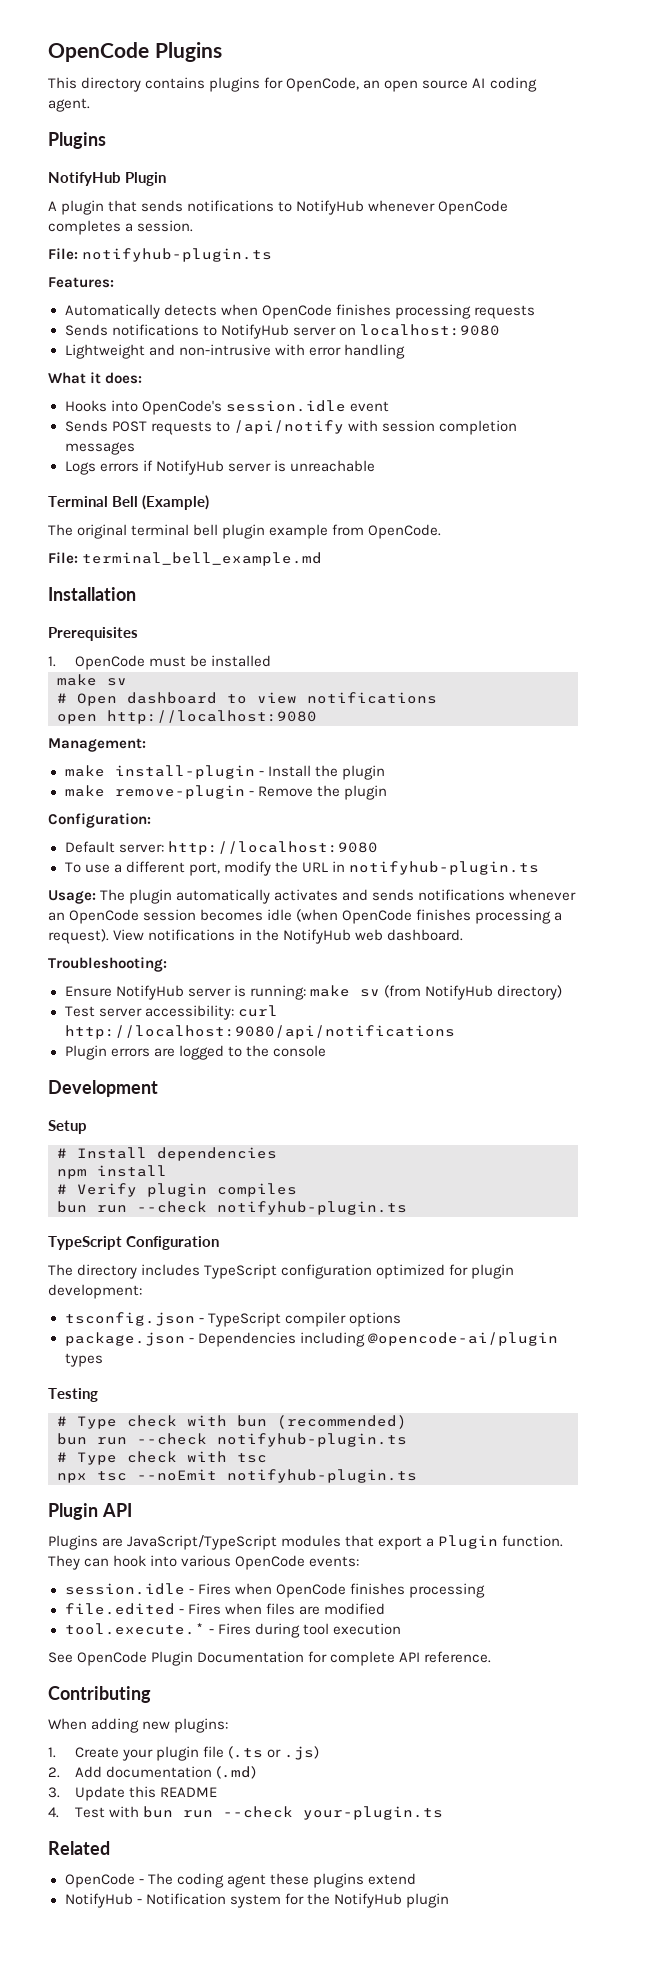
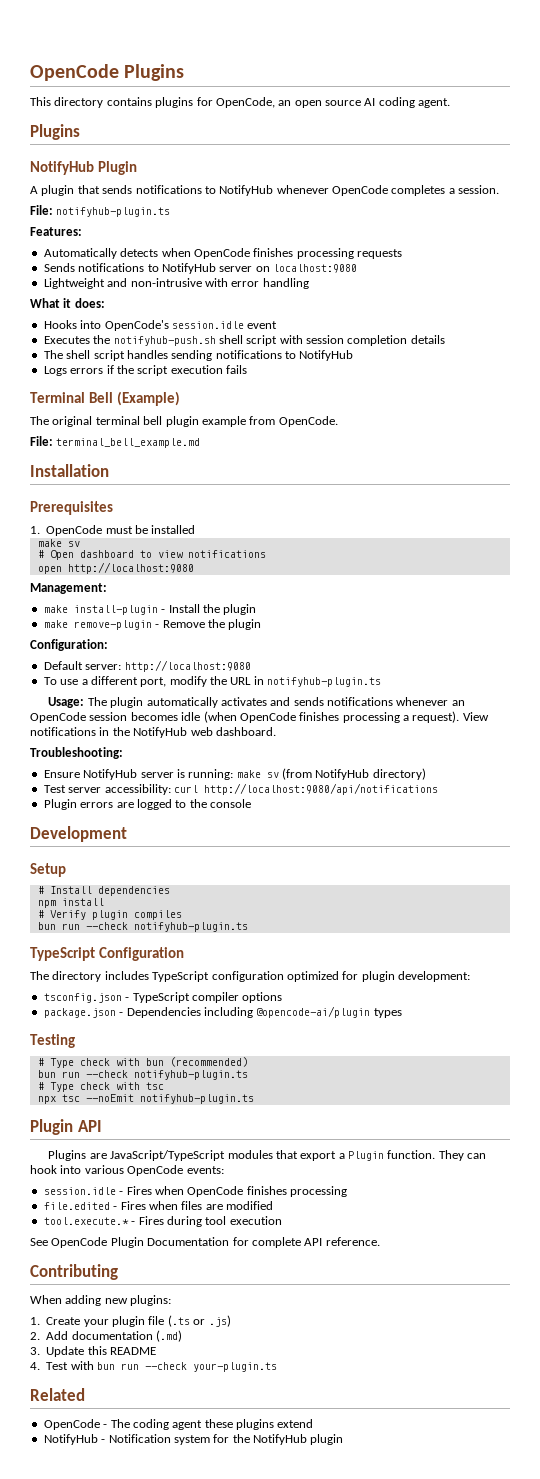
- Sends POST requests to /api/notify with session completion messages
+ Executes the notifyhub-push.sh shell script with session completion details
+ The shell script handles sending notifications to NotifyHub
- Logs errors if NotifyHub server is unreachable
+ Logs errors if the script execution fails

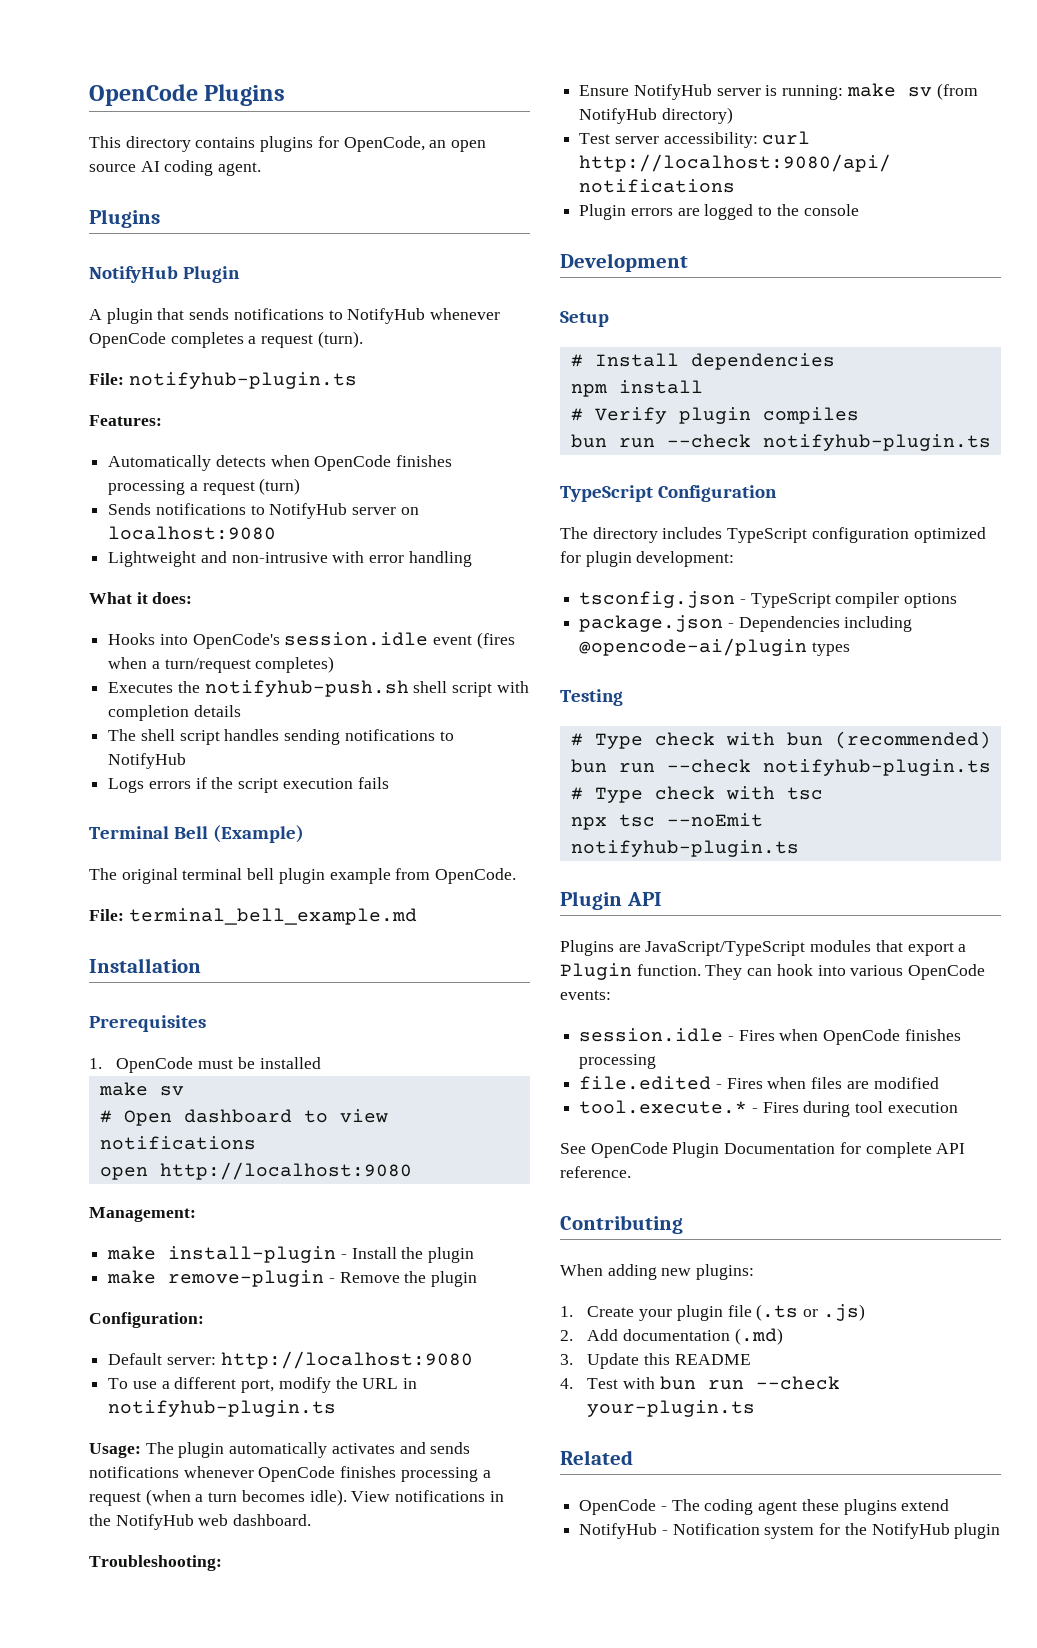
- A plugin that sends notifications to NotifyHub whenever OpenCode completes a session.
+ A plugin that sends notifications to NotifyHub whenever OpenCode completes a request (turn).
- Automatically detects when OpenCode finishes processing requests
+ Automatically detects when OpenCode finishes processing a request (turn)
- Hooks into OpenCode's session.idle event
+ Hooks into OpenCode's session.idle event (fires when a turn/request completes)
- Executes the notifyhub-push.sh shell script with session completion details
+ Executes the notifyhub-push.sh shell script with completion details
- Usage: The plugin automatically activates and sends notifications whenever an OpenCode session becomes idle (when OpenCode finishes processing a request).
+ Usage: The plugin automatically activates and sends notifications whenever OpenCode finishes processing a request (when a turn becomes idle).

